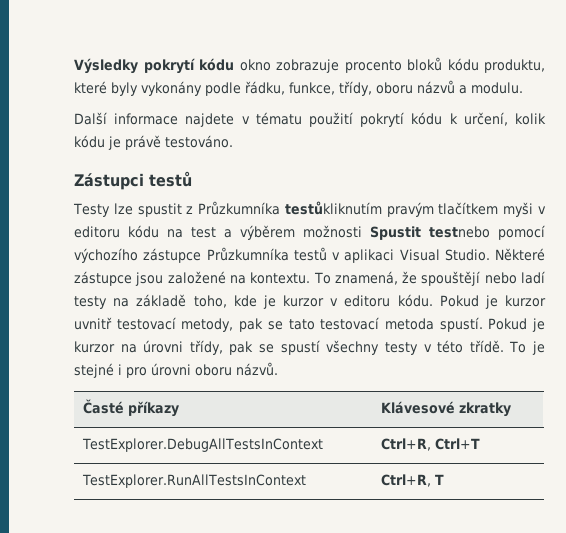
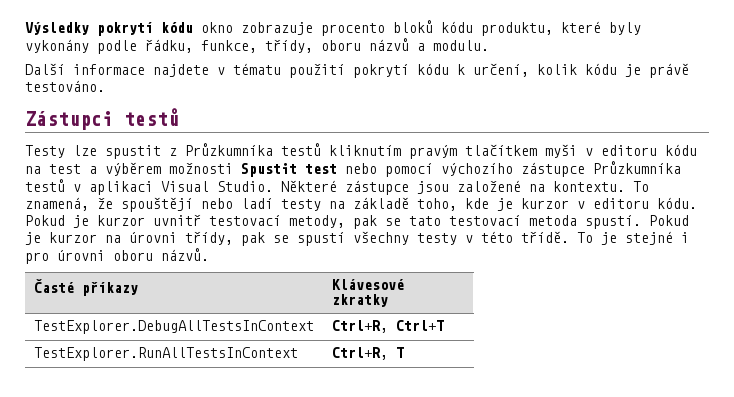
- Testy lze spustit z Průzkumníka testůkliknutím pravým tlačítkem myši v editoru kódu na test a výběrem možnosti Spustit testnebo pomocí výchozího zástupce Průzkumníka testů v aplikaci Visual Studio.
+ Testy lze spustit z Průzkumníka testů kliknutím pravým tlačítkem myši v editoru kódu na test a výběrem možnosti Spustit test nebo pomocí výchozího zástupce Průzkumníka testů v aplikaci Visual Studio.

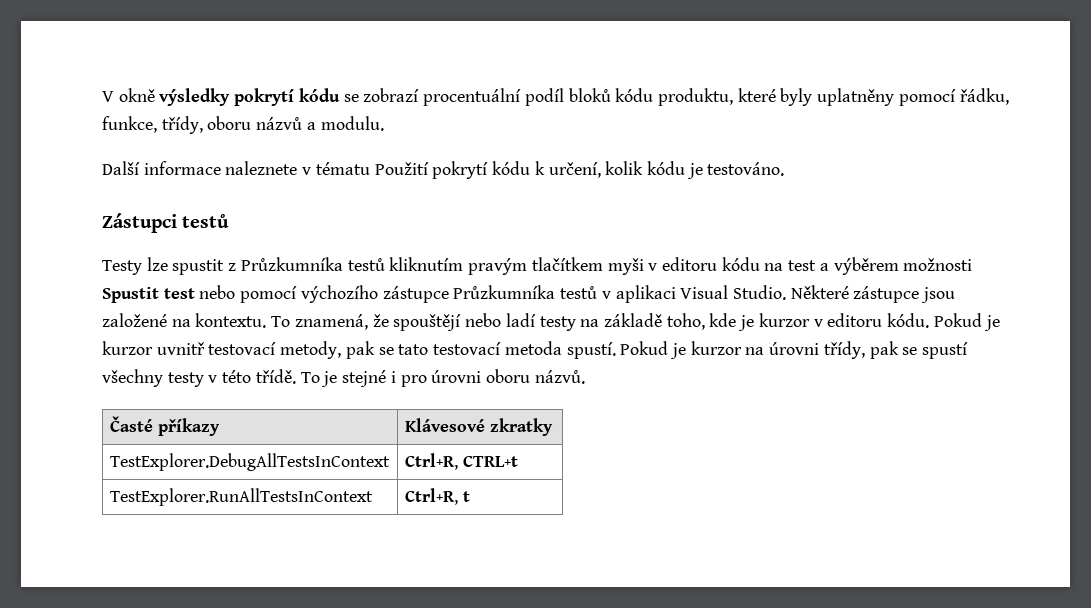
- Výsledky pokrytí kódu okno zobrazuje procento bloků kódu produktu, které byly vykonány podle řádku, funkce, třídy, oboru názvů a modulu.
+ V okně výsledky pokrytí kódu se zobrazí procentuální podíl bloků kódu produktu, které byly uplatněny pomocí řádku, funkce, třídy, oboru názvů a modulu.
- Další informace najdete v tématu použití pokrytí kódu k určení, kolik kódu je právě testováno.
+ Další informace naleznete v tématu Použití pokrytí kódu k určení, kolik kódu je testováno.
- TestExplorer.DebugAllTestsInContext | Ctrl+R, Ctrl+T
+ TestExplorer.DebugAllTestsInContext | Ctrl+R, CTRL+t
- TestExplorer.RunAllTestsInContext | Ctrl+R, T
+ TestExplorer.RunAllTestsInContext | Ctrl+R, t

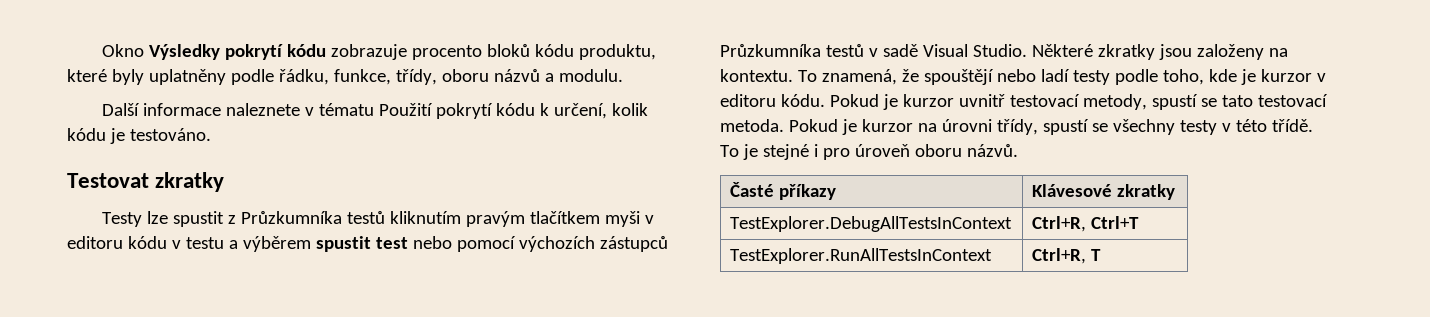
- V okně výsledky pokrytí kódu se zobrazí procentuální podíl bloků kódu produktu, které byly uplatněny pomocí řádku, funkce, třídy, oboru názvů a modulu.
+ Okno Výsledky pokrytí kódu zobrazuje procento bloků kódu produktu, které byly uplatněny podle řádku, funkce, třídy, oboru názvů a modulu.
- Zástupci testů
+ Testovat zkratky
- Testy lze spustit z Průzkumníka testů kliknutím pravým tlačítkem myši v editoru kódu na test a výběrem možnosti Spustit test nebo pomocí výchozího zástupce Průzkumníka testů v aplikaci Visual Studio.
+ Testy lze spustit z Průzkumníka testů kliknutím pravým tlačítkem myši v editoru kódu v testu a výběrem spustit test nebo pomocí výchozích zástupců Průzkumníka testů v sadě Visual Studio.
- Některé zástupce jsou založené na kontextu.
+ Některé zkratky jsou založeny na kontextu.
- To znamená, že spouštějí nebo ladí testy na základě toho, kde je kurzor v editoru kódu.
+ To znamená, že spouštějí nebo ladí testy podle toho, kde je kurzor v editoru kódu.
- Pokud je kurzor uvnitř testovací metody, pak se tato testovací metoda spustí.
+ Pokud je kurzor uvnitř testovací metody, spustí se tato testovací metoda.
- Pokud je kurzor na úrovni třídy, pak se spustí všechny testy v této třídě.
+ Pokud je kurzor na úrovni třídy, spustí se všechny testy v této třídě.
- To je stejné i pro úrovni oboru názvů.
+ To je stejné i pro úroveň oboru názvů.
- TestExplorer.DebugAllTestsInContext | Ctrl+R, CTRL+t
+ TestExplorer.DebugAllTestsInContext | Ctrl+R, Ctrl+T
- TestExplorer.RunAllTestsInContext | Ctrl+R, t
+ TestExplorer.RunAllTestsInContext | Ctrl+R, T

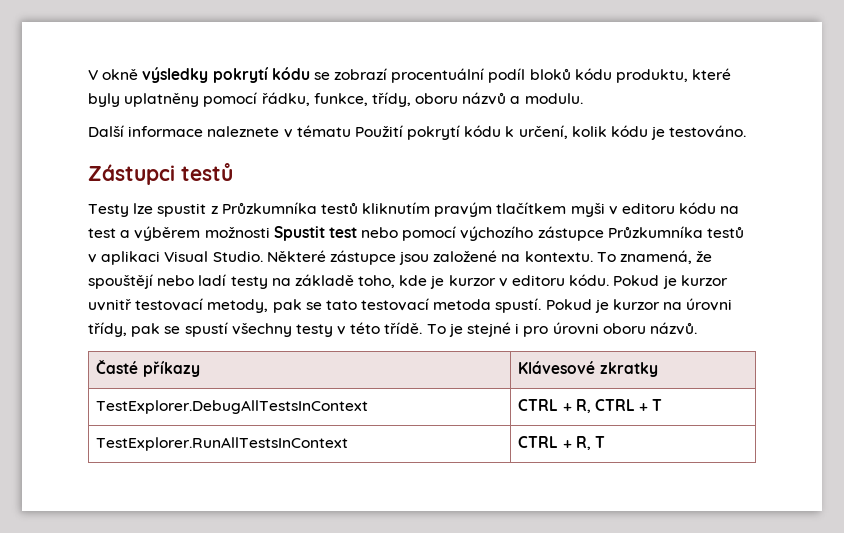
- Okno Výsledky pokrytí kódu zobrazuje procento bloků kódu produktu, které byly uplatněny podle řádku, funkce, třídy, oboru názvů a modulu.
+ V okně výsledky pokrytí kódu se zobrazí procentuální podíl bloků kódu produktu, které byly uplatněny pomocí řádku, funkce, třídy, oboru názvů a modulu.
- Testovat zkratky
+ Zástupci testů
- Testy lze spustit z Průzkumníka testů kliknutím pravým tlačítkem myši v editoru kódu v testu a výběrem spustit test nebo pomocí výchozích zástupců Průzkumníka testů v sadě Visual Studio.
+ Testy lze spustit z Průzkumníka testů kliknutím pravým tlačítkem myši v editoru kódu na test a výběrem možnosti Spustit test nebo pomocí výchozího zástupce Průzkumníka testů v aplikaci Visual Studio.
- Některé zkratky jsou založeny na kontextu.
+ Některé zástupce jsou založené na kontextu.
- To znamená, že spouštějí nebo ladí testy podle toho, kde je kurzor v editoru kódu.
+ To znamená, že spouštějí nebo ladí testy na základě toho, kde je kurzor v editoru kódu.
- Pokud je kurzor uvnitř testovací metody, spustí se tato testovací metoda.
+ Pokud je kurzor uvnitř testovací metody, pak se tato testovací metoda spustí.
- Pokud je kurzor na úrovni třídy, spustí se všechny testy v této třídě.
+ Pokud je kurzor na úrovni třídy, pak se spustí všechny testy v této třídě.
- To je stejné i pro úroveň oboru názvů.
+ To je stejné i pro úrovni oboru názvů.
- TestExplorer.DebugAllTestsInContext | Ctrl+R, Ctrl+T
- TestExplorer.RunAllTestsInContext | Ctrl+R, T
+ TestExplorer.DebugAllTestsInContext | CTRL + R, CTRL + T
+ TestExplorer.RunAllTestsInContext | CTRL + R, T

